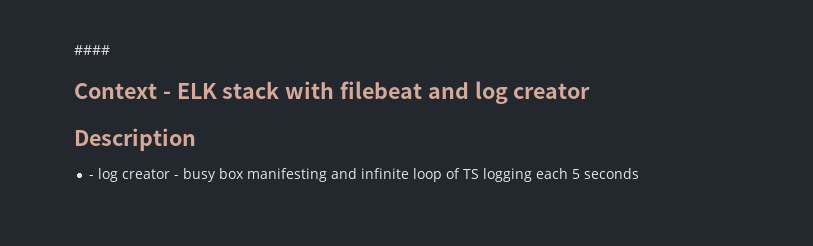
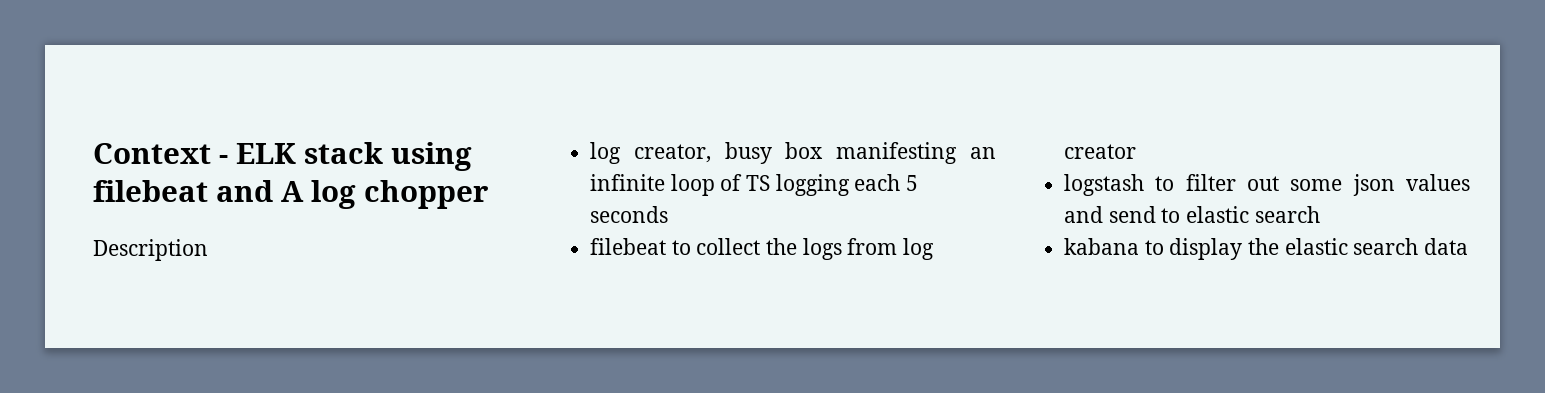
- ####
- Context - ELK stack with filebeat and log creator
+ Context - ELK stack using filebeat and A log chopper
  Description
- - log creator - busy box manifesting and infinite loop of TS logging each 5 seconds
+ log creator, busy box manifesting an infinite loop of TS logging each 5 seconds
+ filebeat to collect the logs from log creator
+ logstash to filter out some json values and send to elastic search
+ kabana to display the elastic search data

